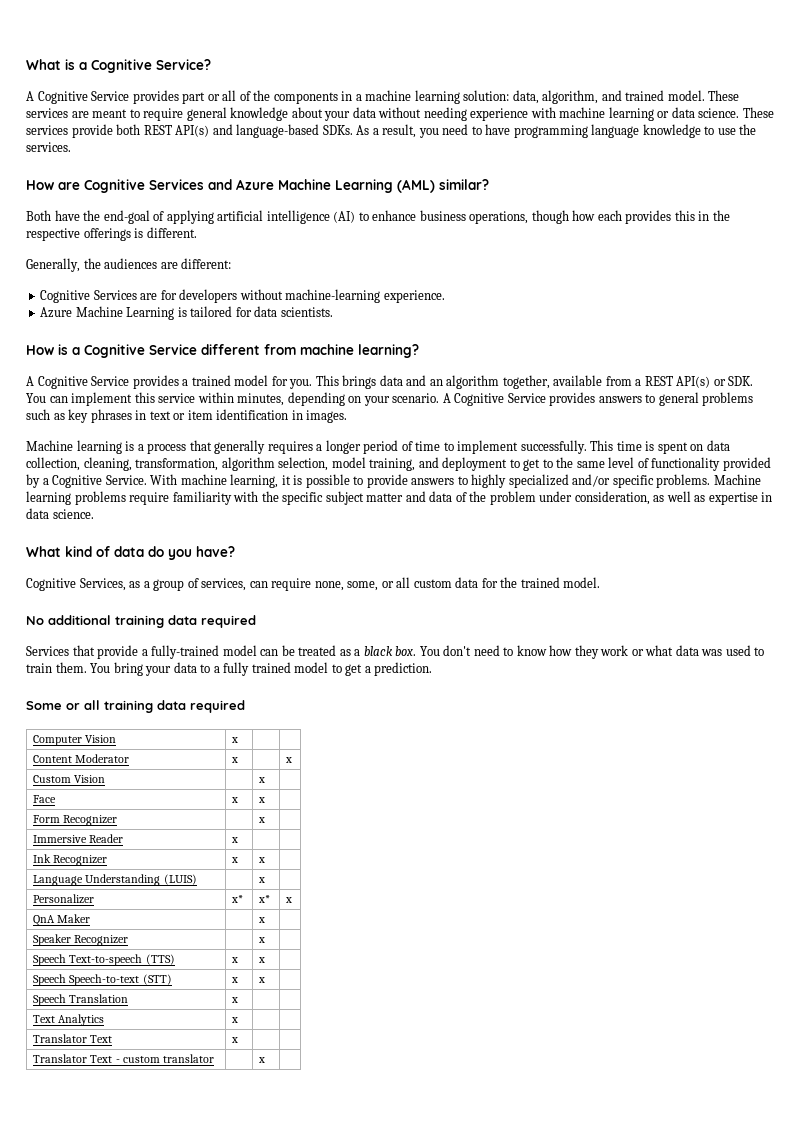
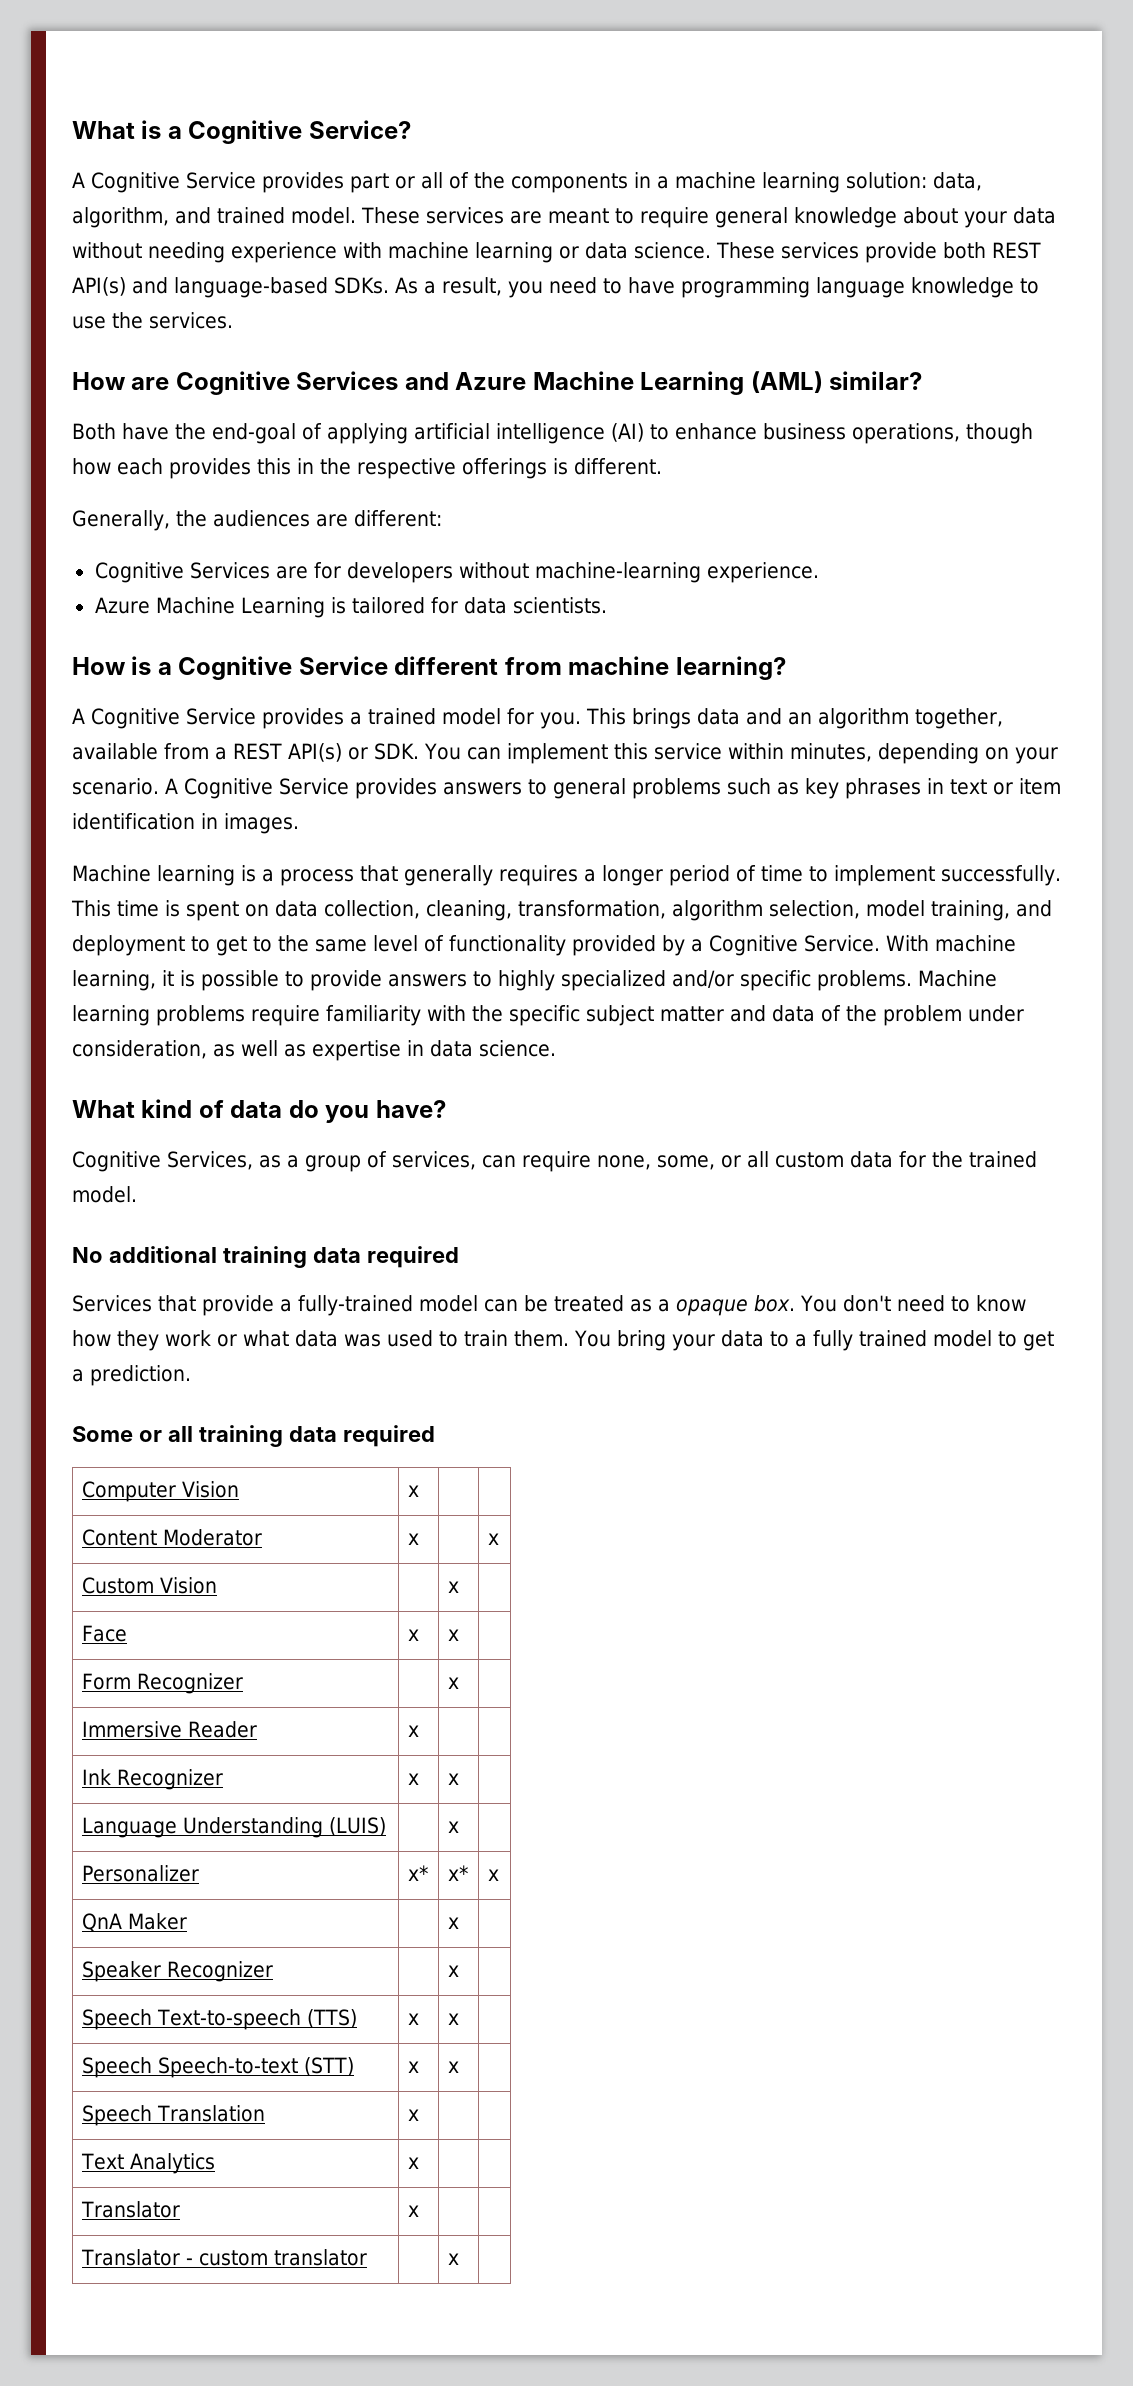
- Services that provide a fully-trained model can be treated as a black box.
+ Services that provide a fully-trained model can be treated as a opaque box.
- Translator Text | x | |
- Translator Text - custom translator | | x |
+ Translator | x | |
+ Translator - custom translator | | x |

